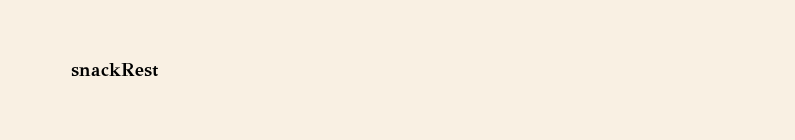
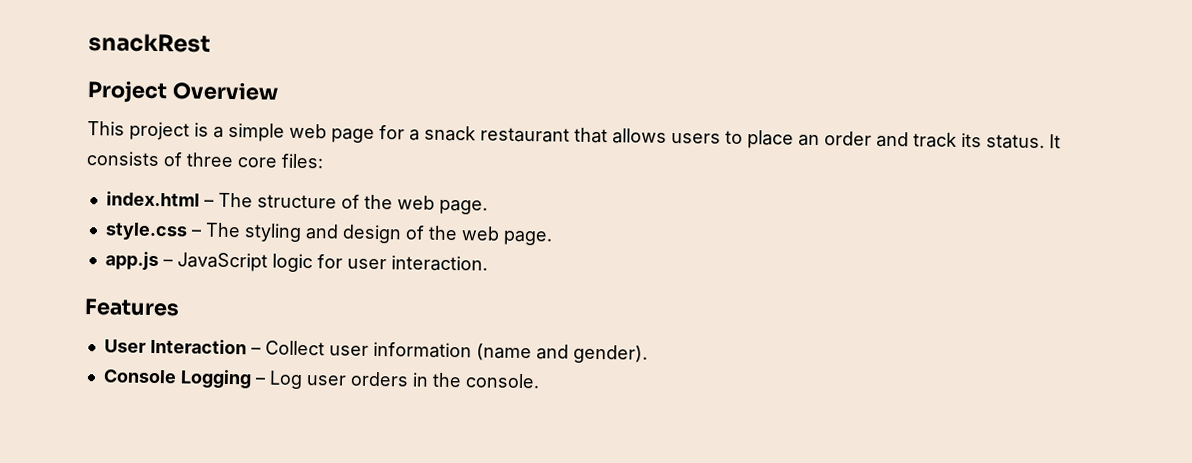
+ Project Overview
+ This project is a simple web page for a snack restaurant that allows users to place an order and track its status. It consists of three core files:
+ index.html – The structure of the web page.
+ style.css – The styling and design of the web page.
+ app.js – JavaScript logic for user interaction.
+ Features
+ User Interaction – Collect user information (name and gender).
+ Console Logging – Log user orders in the console.

